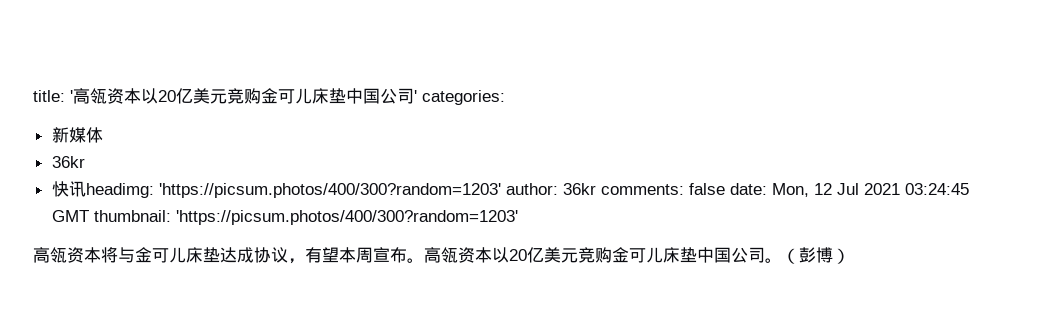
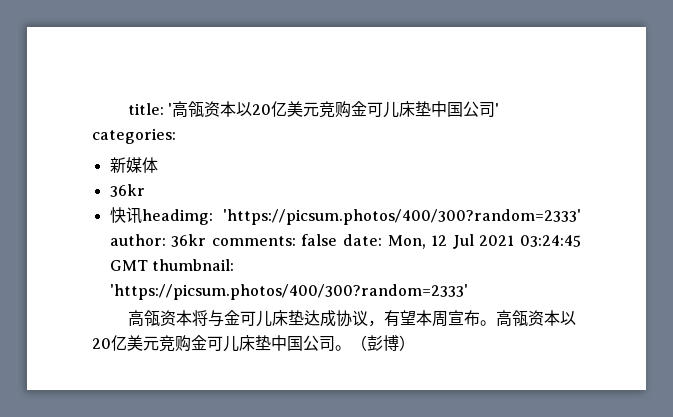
- 快讯headimg: 'https://picsum.photos/400/300?random=1203' author: 36kr comments: false date: Mon, 12 Jul 2021 03:24:45 GMT thumbnail: 'https://picsum.photos/400/300?random=1203'
+ 快讯headimg: 'https://picsum.photos/400/300?random=2333' author: 36kr comments: false date: Mon, 12 Jul 2021 03:24:45 GMT thumbnail: 'https://picsum.photos/400/300?random=2333'

